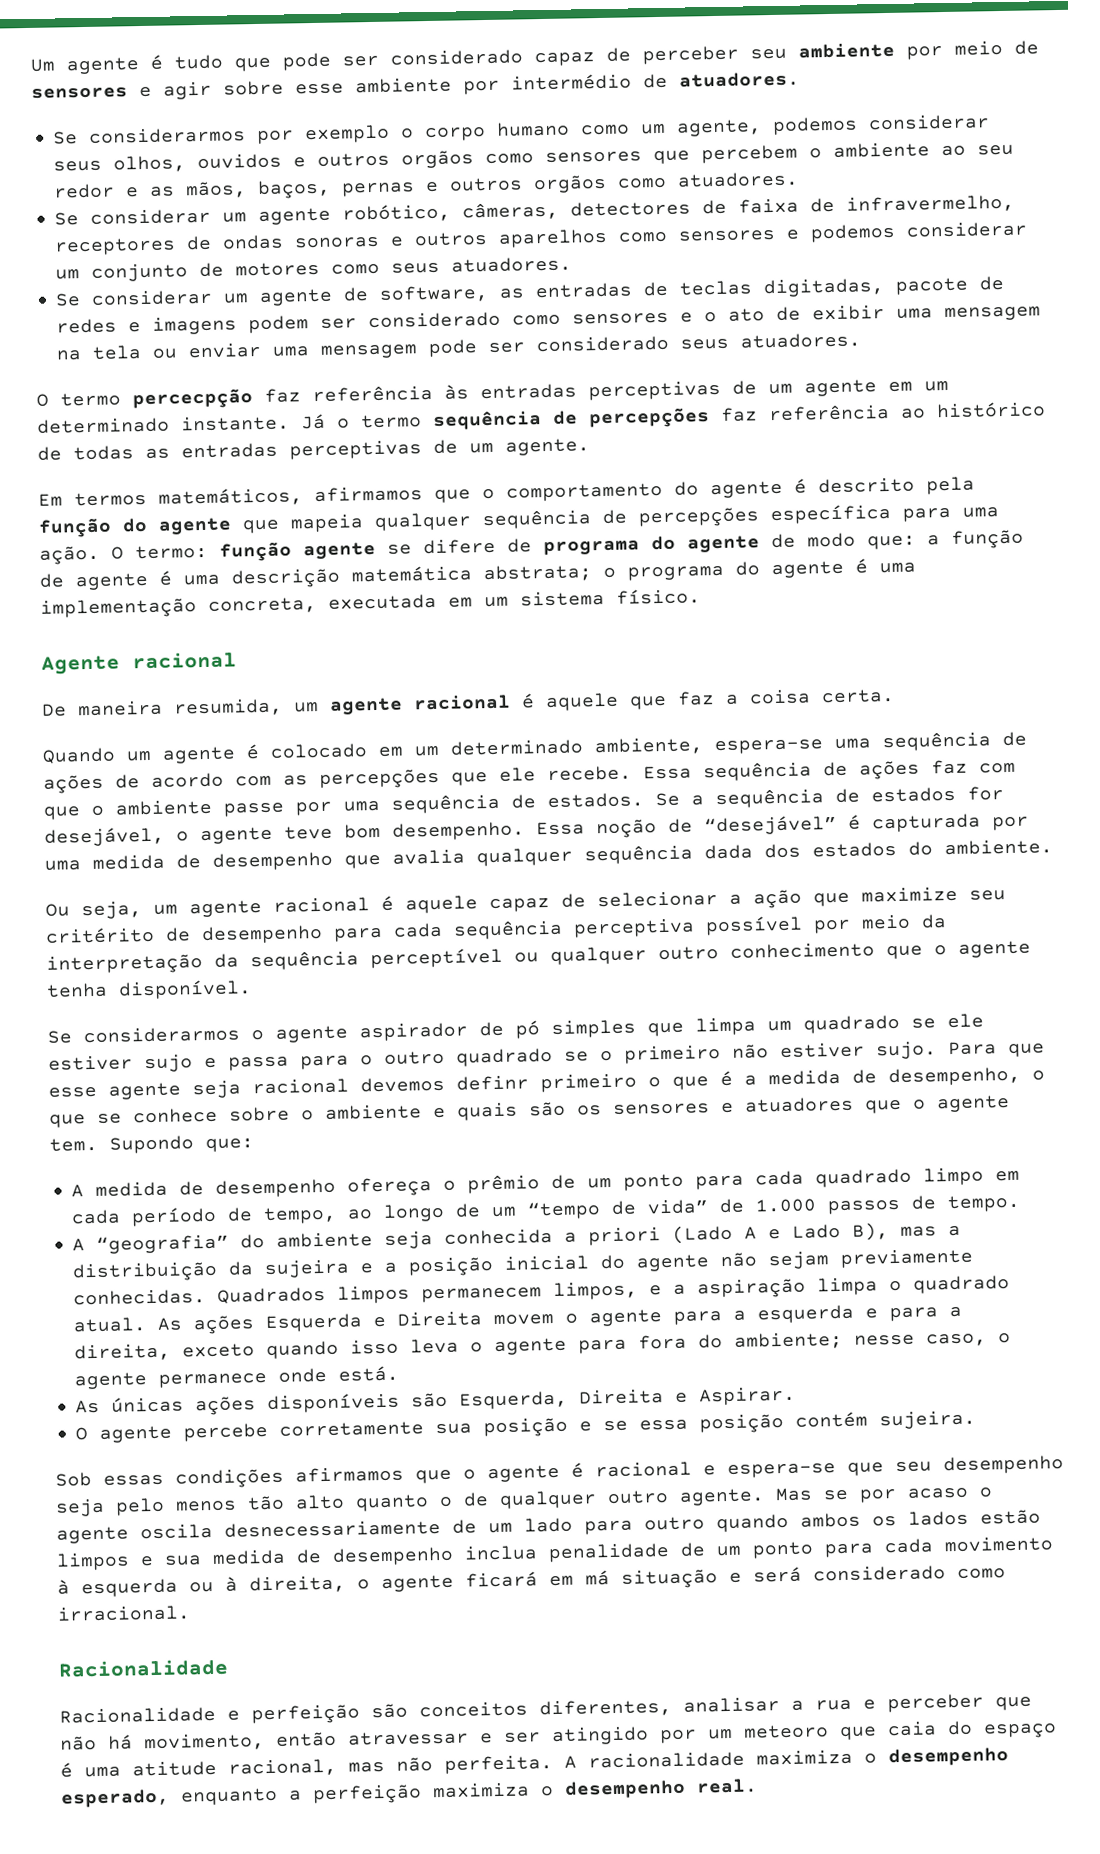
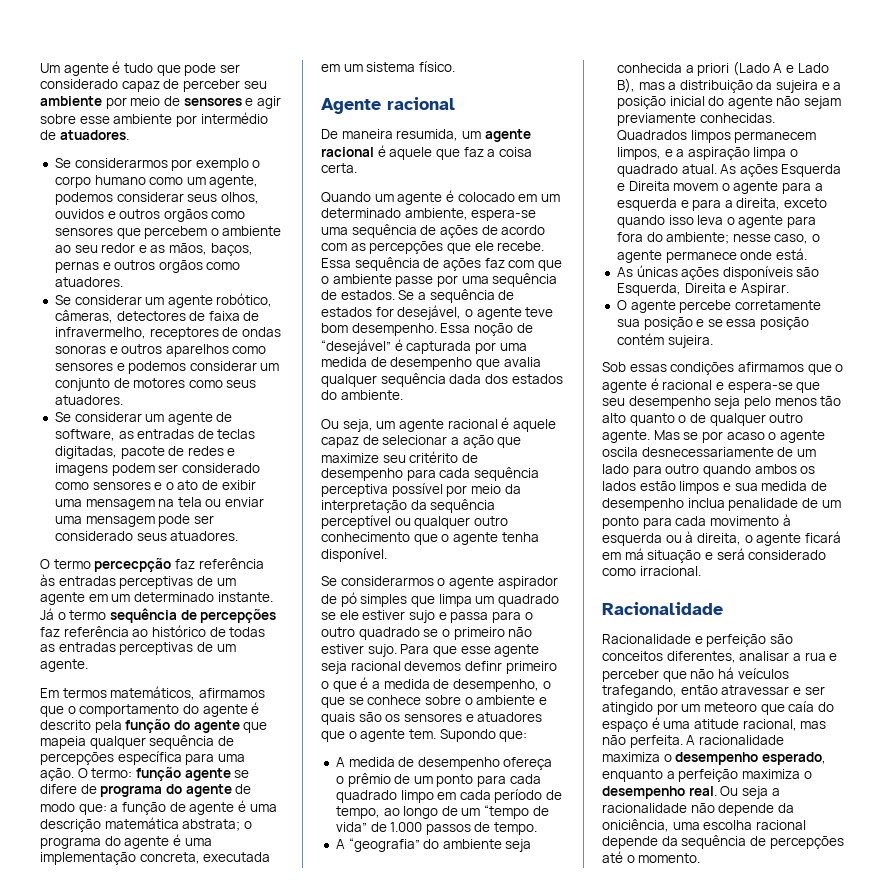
- Racionalidade e perfeição são conceitos diferentes, analisar a rua e perceber que não há movimento, então atravessar e ser atingido por um meteoro que caia do espaço é uma atitude racional, mas não perfeita.
+ Racionalidade e perfeição são conceitos diferentes, analisar a rua e perceber que não há veículos trafegando, então atravessar e ser atingido por um meteoro que caía do espaço é uma atitude racional, mas não perfeita.
+ Ou seja a racionalidade não depende da oniciência, uma escolha racional depende da sequência de percepções até o momento.

